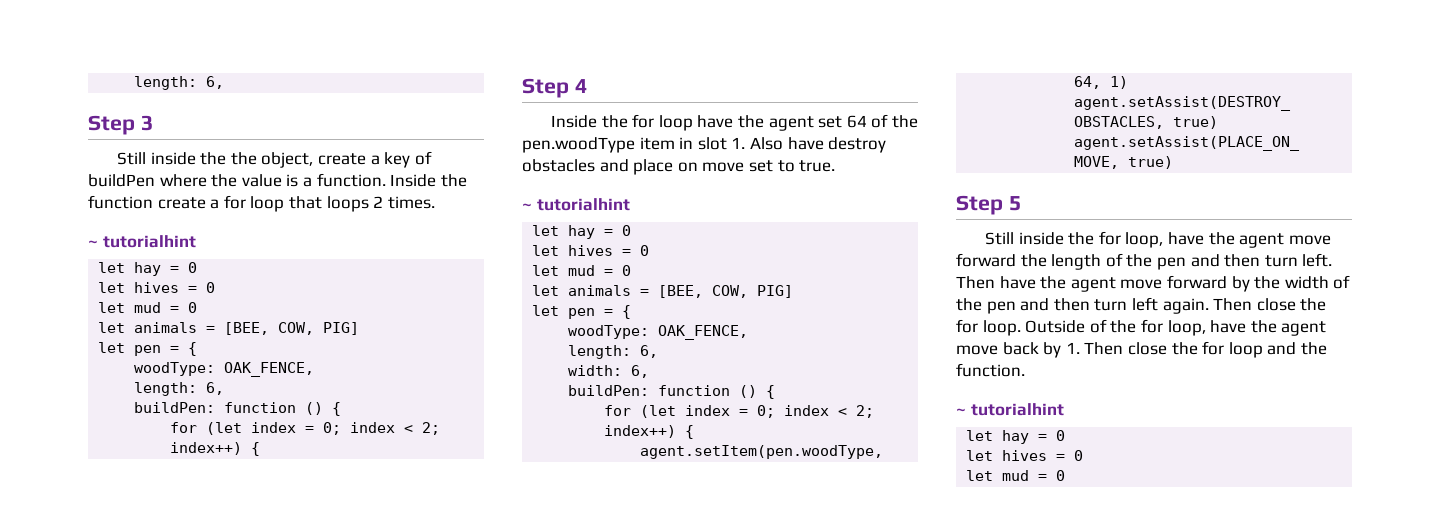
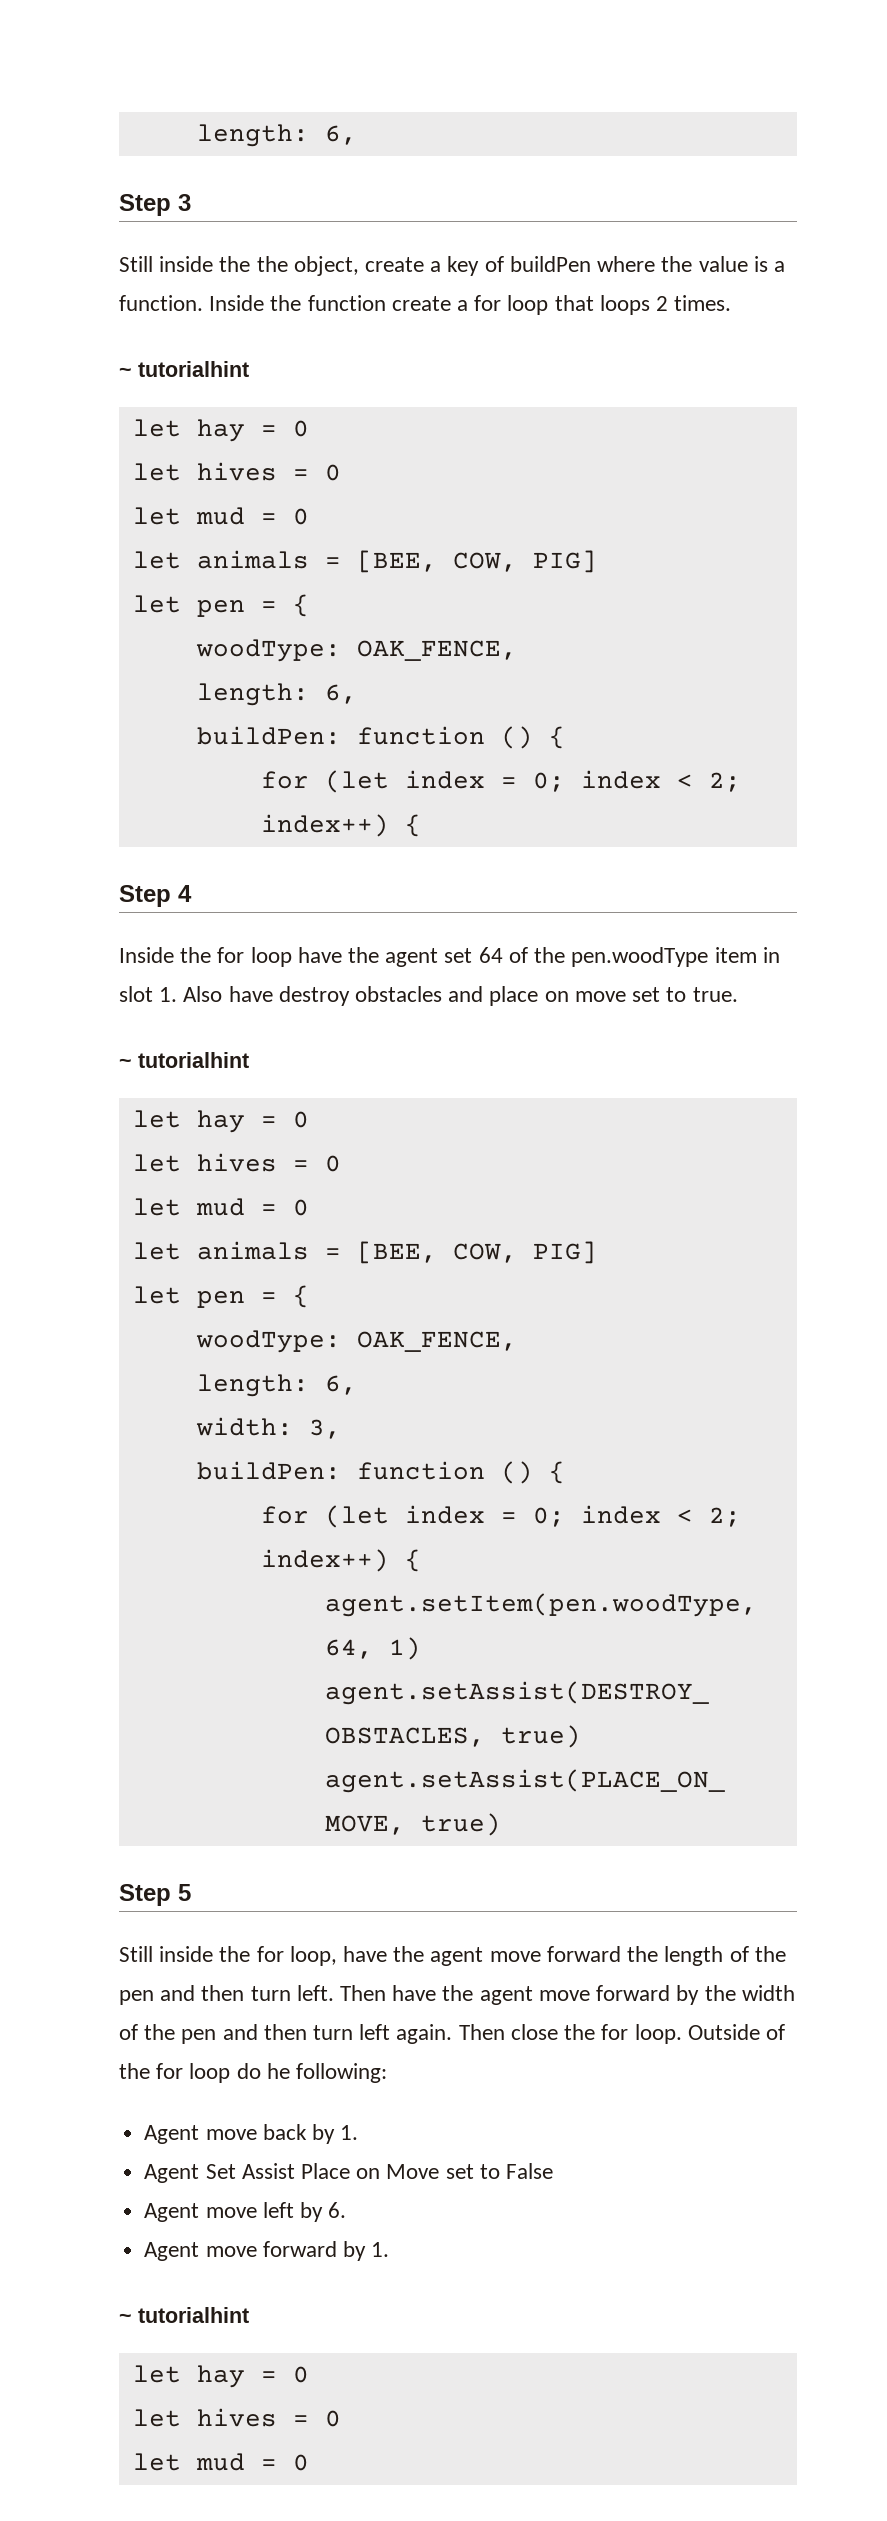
- width: 6,
+ width: 3,
- Outside of the for loop, have the agent move back by 1. Then close the for loop and the function.
+ Outside of the for loop do he following:
+ Agent move back by 1.
+ Agent Set Assist Place on Move set to False
+ Agent move left by 6.
+ Agent move forward by 1.

